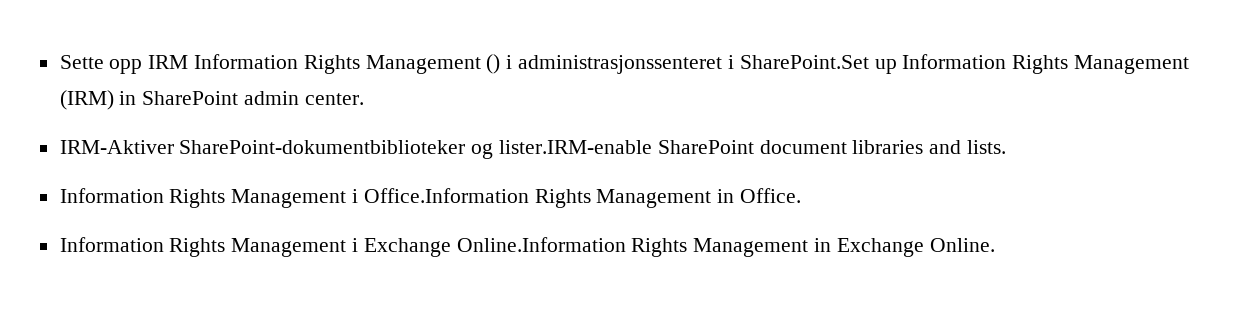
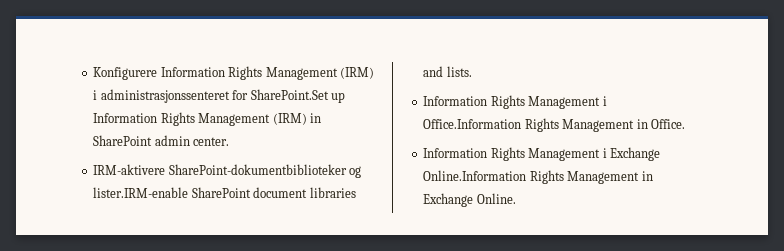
- Sette opp IRM Information Rights Management () i administrasjonssenteret i SharePoint.Set up Information Rights Management (IRM) in SharePoint admin center.
+ Konfigurere Information Rights Management (IRM) i administrasjonssenteret for SharePoint.Set up Information Rights Management (IRM) in SharePoint admin center.
- IRM-Aktiver SharePoint-dokumentbiblioteker og lister.IRM-enable SharePoint document libraries and lists.
+ IRM-aktivere SharePoint-dokumentbiblioteker og lister.IRM-enable SharePoint document libraries and lists.

